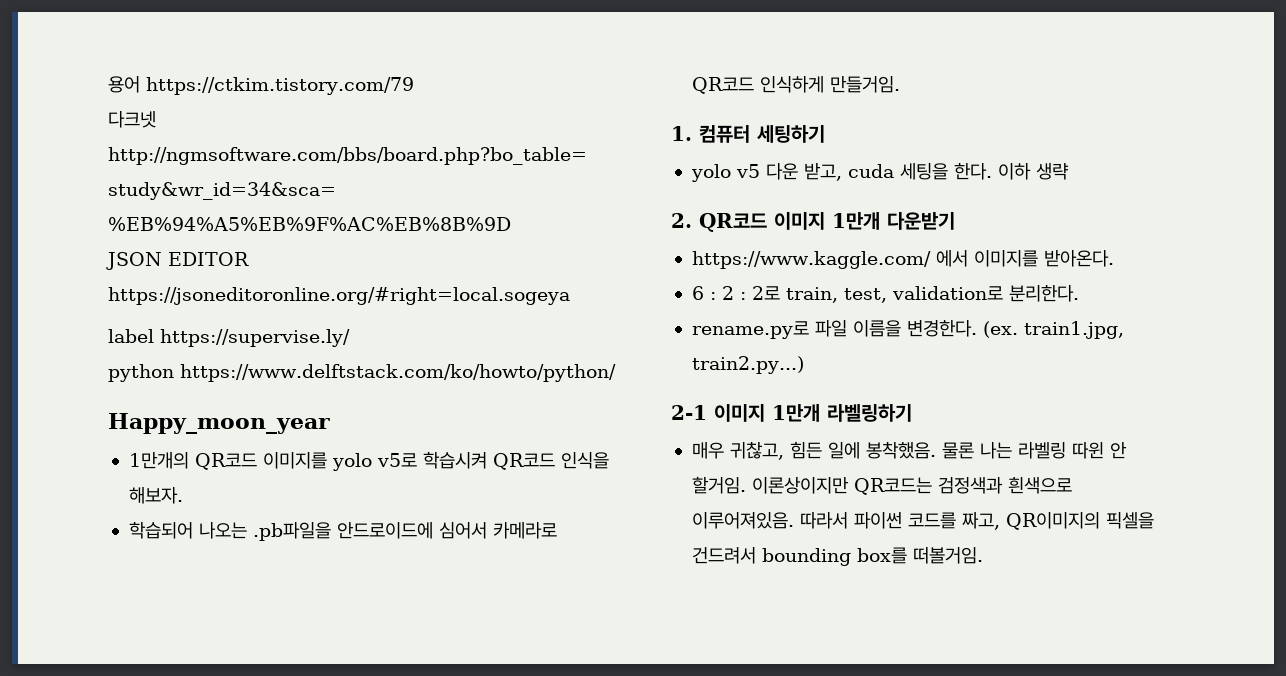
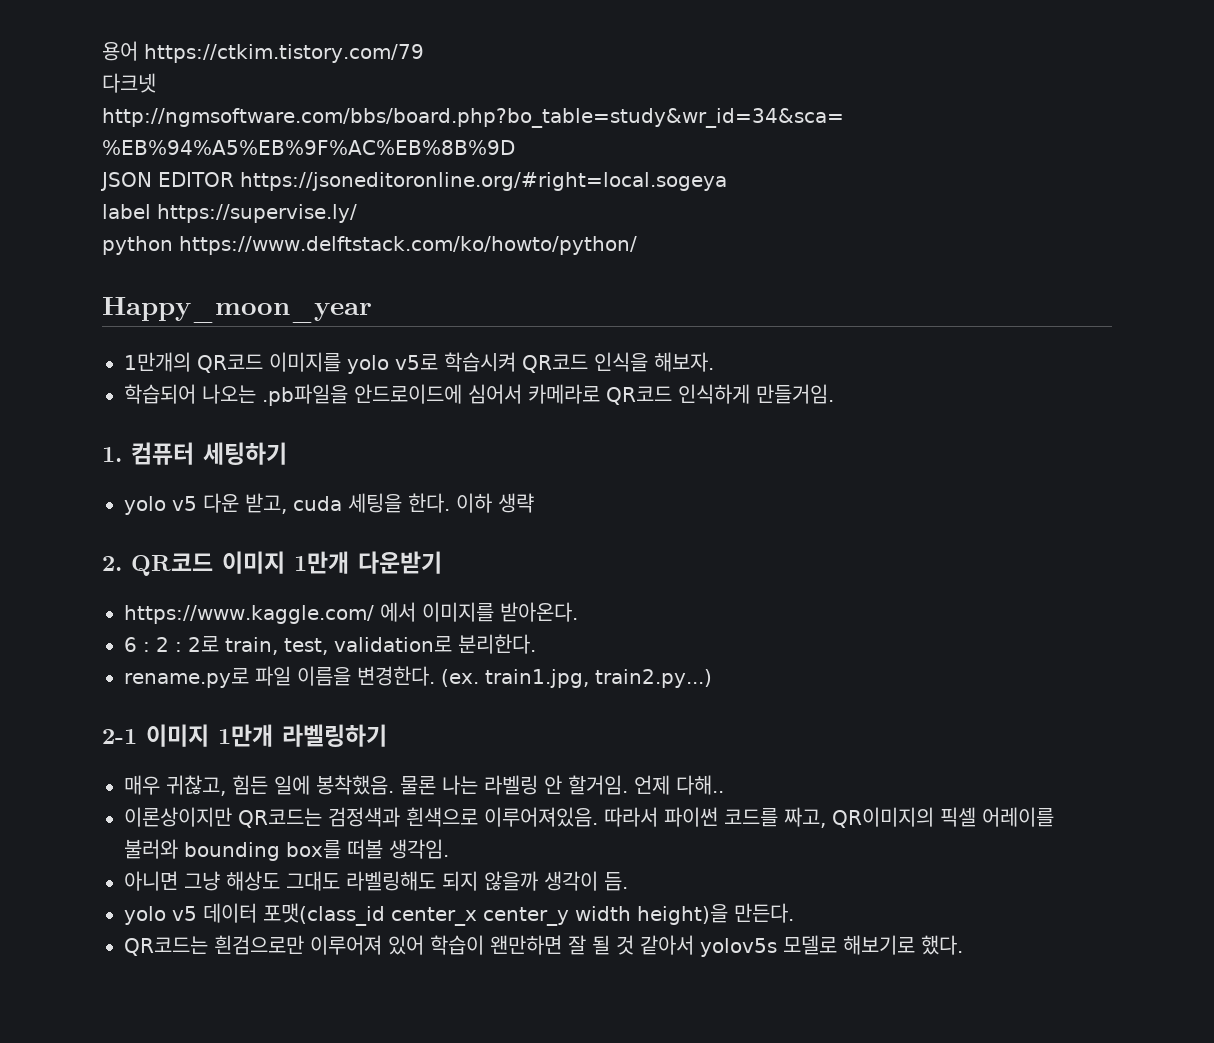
- 물론 나는 라벨링 따윈 안 할거임. 이론상이지만 QR코드는 검정색과 흰색으로 이루어져있음.
+ 물론 나는 라벨링 안 할거임. 언제 다해..
+ 이론상이지만 QR코드는 검정색과 흰색으로 이루어져있음.
- 따라서 파이썬 코드를 짜고, QR이미지의 픽셀을 건드려서 bounding box를 떠볼거임.
+ 따라서 파이썬 코드를 짜고, QR이미지의 픽셀 어레이를 불러와 bounding box를 떠볼 생각임.
+ 아니면 그냥 해상도 그대도 라벨링해도 되지 않을까 생각이 듬.
+ yolo v5 데이터 포맷(class_id center_x center_y width height)을 만든다.
+ QR코드는 흰검으로만 이루어져 있어 학습이 왠만하면 잘 될 것 같아서 yolov5s 모델로 해보기로 했다.

